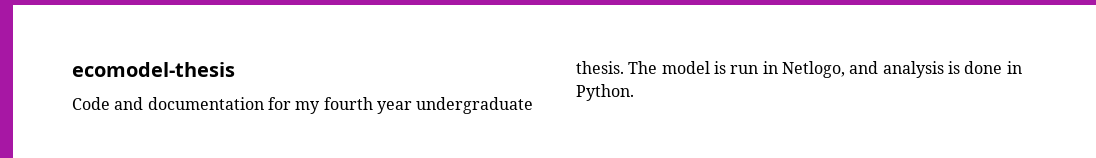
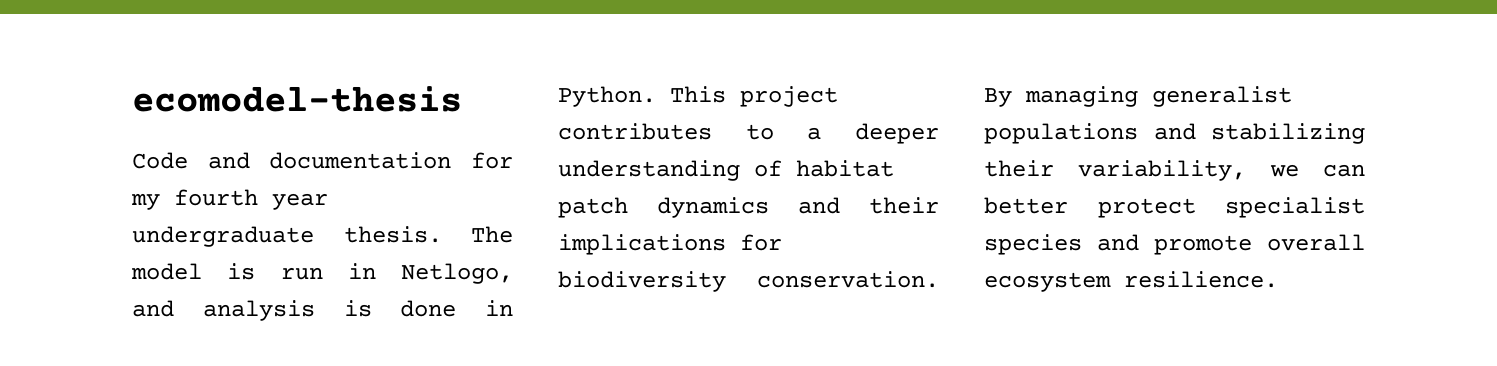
+ This project contributes to a deeper understanding of habitat patch dynamics and their implications for biodiversity conservation. By managing generalist populations and stabilizing their variability, we can better protect specialist species and promote overall ecosystem resilience.

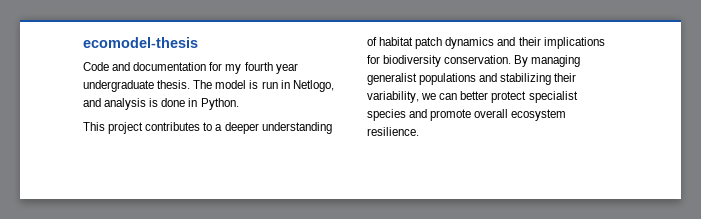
- The model is run in Netlogo, and analysis is done in Python. This project contributes to a deeper understanding of habitat patch dynamics and their implications for biodiversity conservation.
+ The model is run in Netlogo, and analysis is done in Python.
+ This project contributes to a deeper understanding of habitat patch dynamics and their implications for biodiversity conservation.

